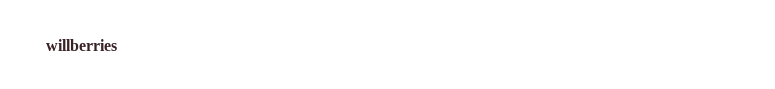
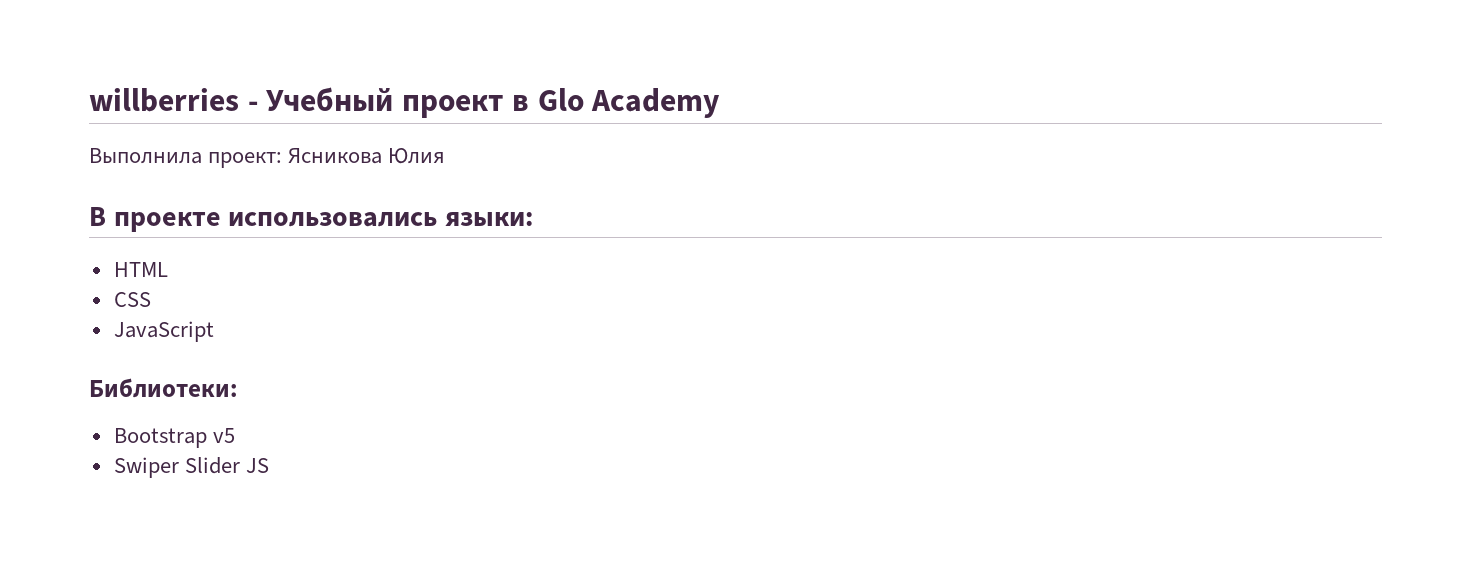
- willberries
+ willberries - Учебный проект в Glo Academy
+ Выполнила проект: Ясникова Юлия
+ В проекте использовались языки:
+ HTML
+ CSS
+ JavaScript
+ Библиотеки:
+ Bootstrap v5
+ Swiper Slider JS

